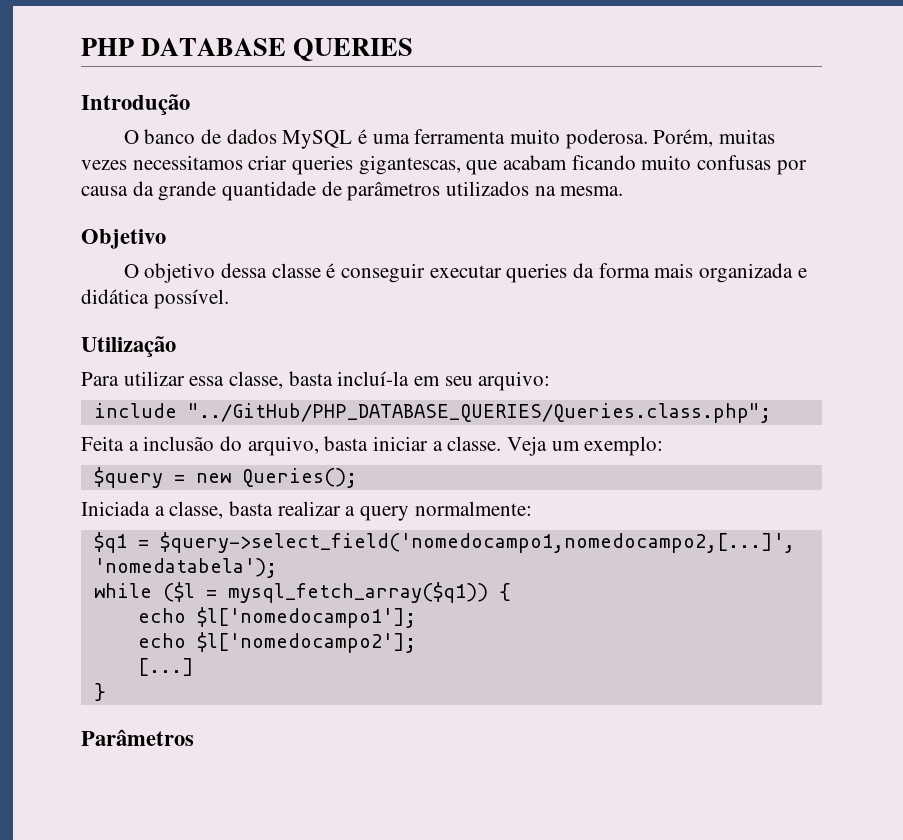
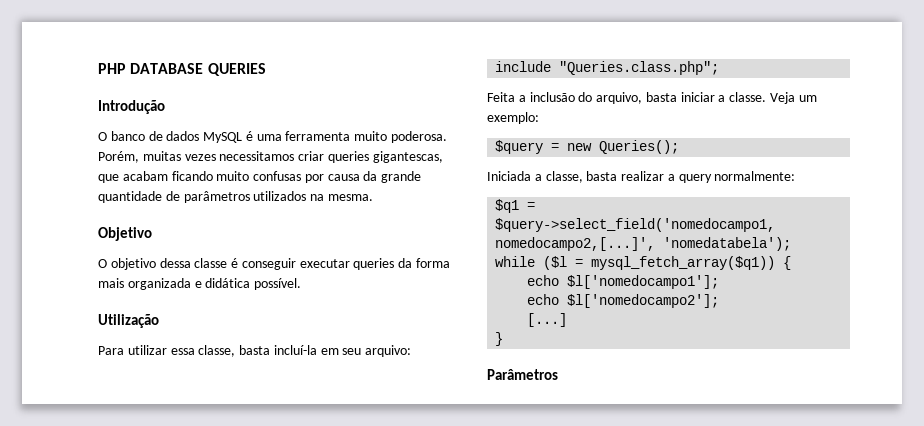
- include "../GitHub/PHP_DATABASE_QUERIES/Queries.class.php";
+ include "Queries.class.php";

